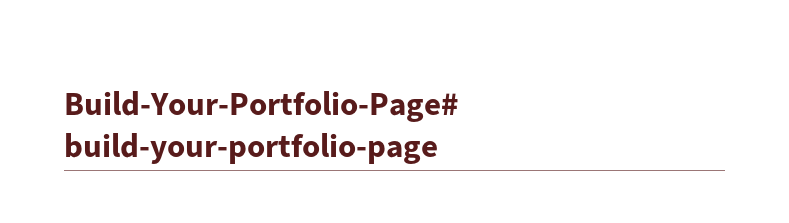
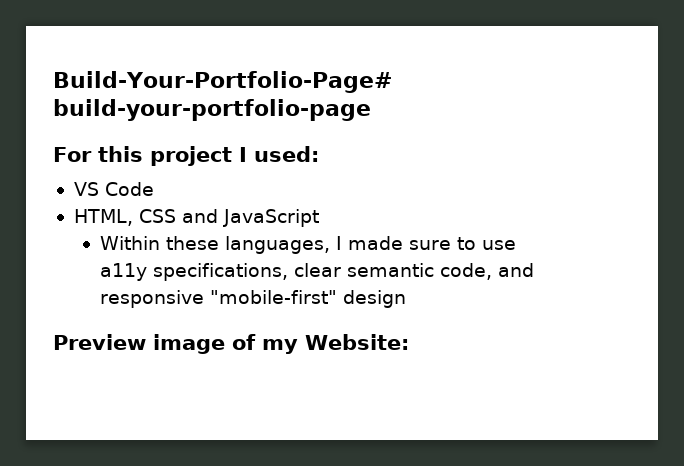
+ For this project I used:
+ VS Code
+ HTML, CSS and JavaScript
+ Within these languages, I made sure to use a11y specifications, clear semantic code, and responsive "mobile-first" design
+ Preview image of my Website:

